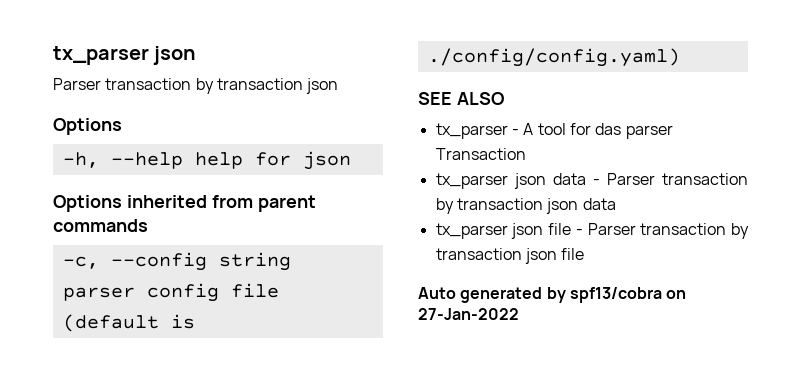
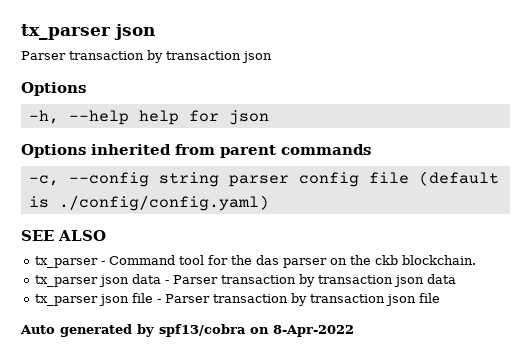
- tx_parser - A tool for das parser Transaction
+ tx_parser - Command tool for the das parser on the ckb blockchain.
- Auto generated by spf13/cobra on 27-Jan-2022
+ Auto generated by spf13/cobra on 8-Apr-2022

